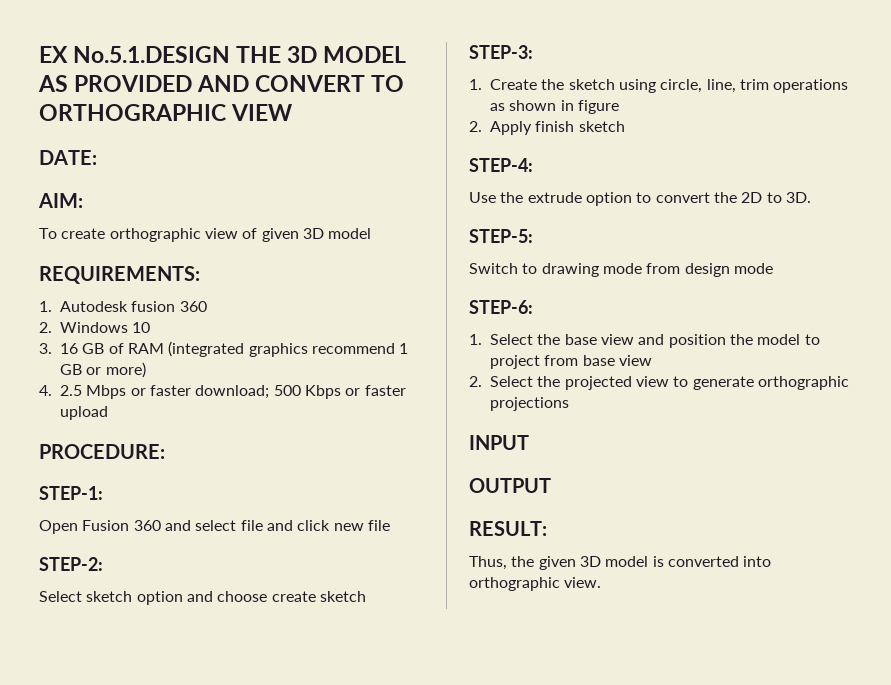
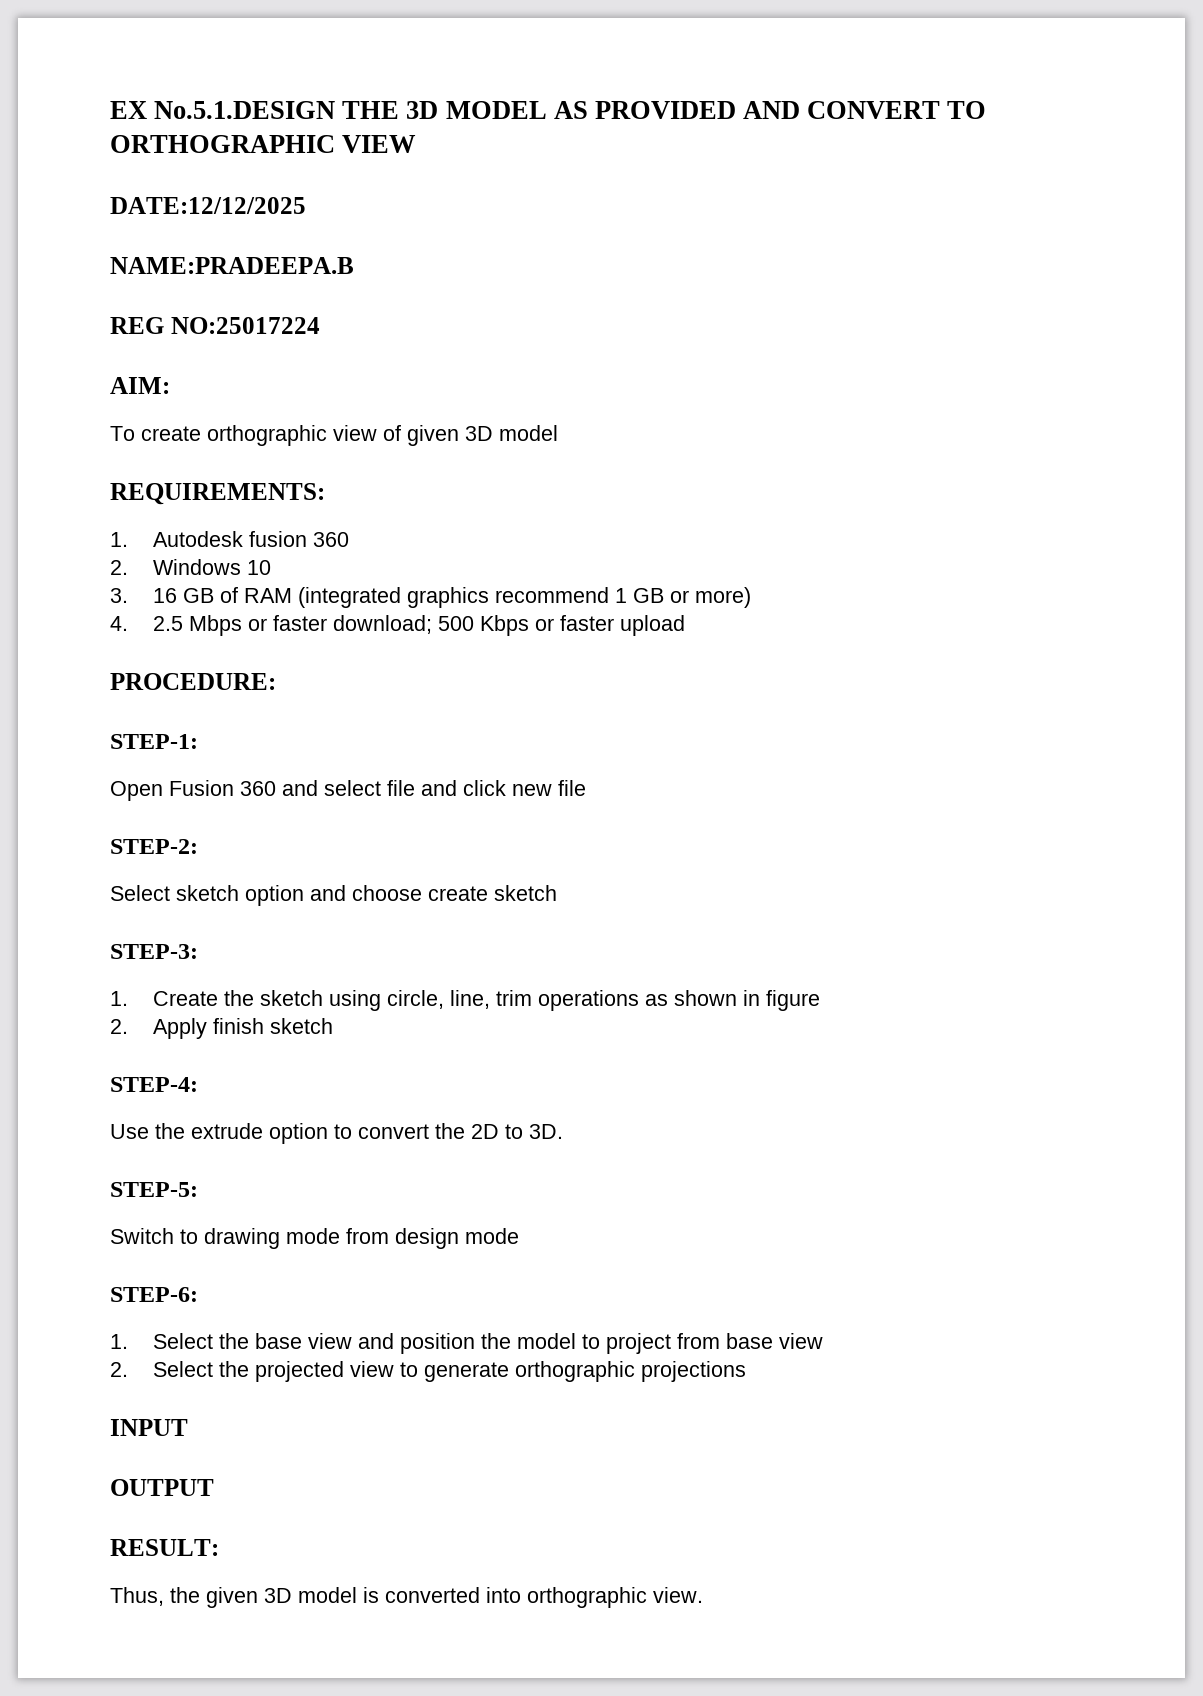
- DATE:
+ DATE:12/12/2025
+ NAME:PRADEEPA.B
+ REG NO:25017224

